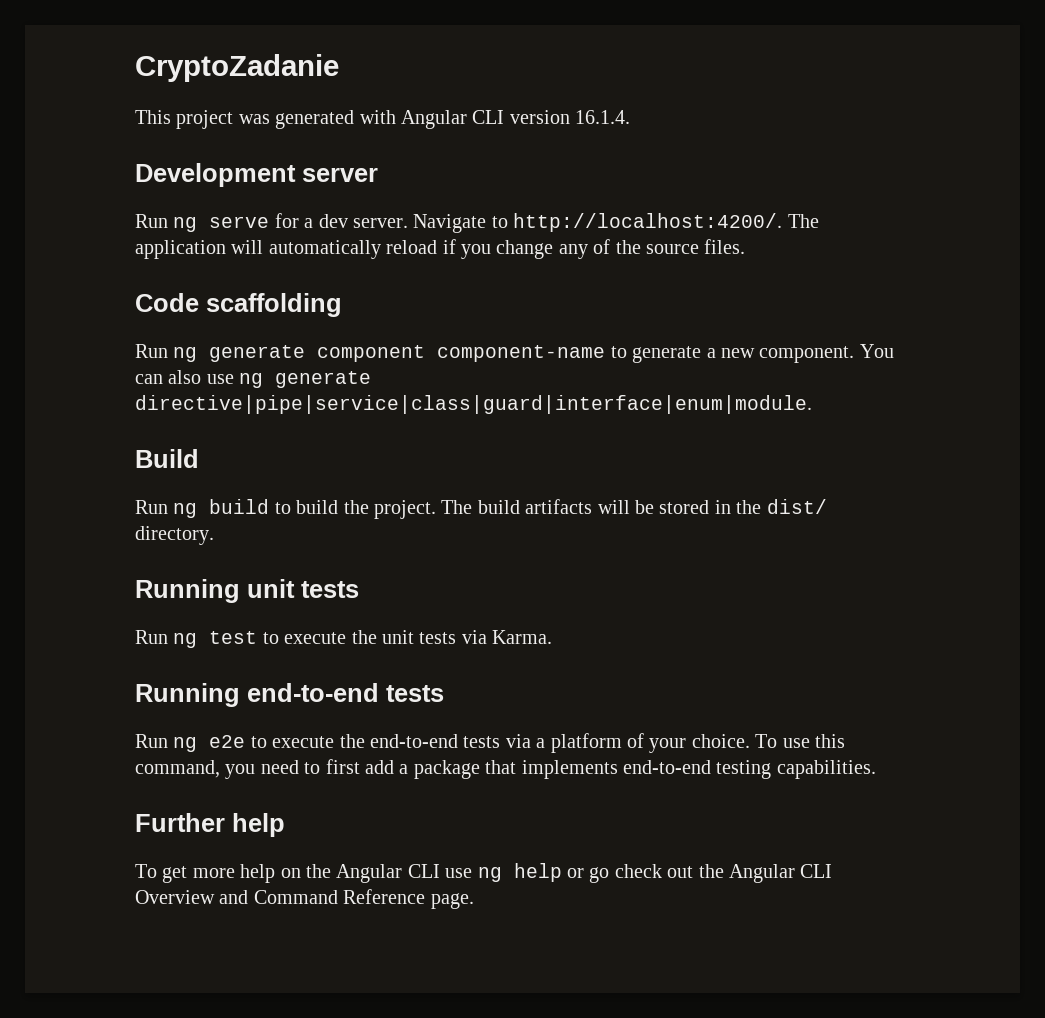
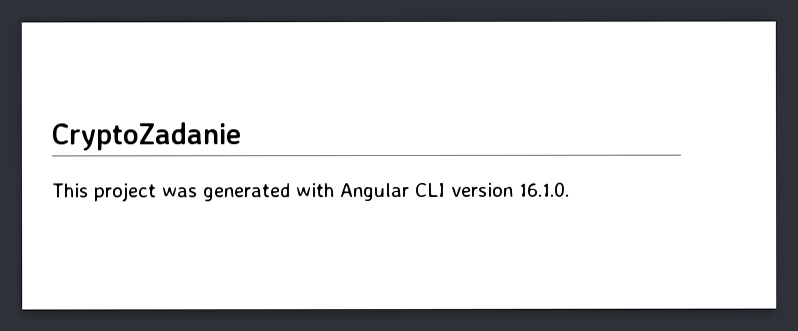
- This project was generated with Angular CLI version 16.1.4.
- Development server
- Run ng serve for a dev server. Navigate to http://localhost:4200/. The application will automatically reload if you change any of the source files.
- Code scaffolding
- Run ng generate component component-name to generate a new component. You can also use ng generate directive|pipe|service|class|guard|interface|enum|module.
- Build
- Run ng build to build the project. The build artifacts will be stored in the dist/ directory.
- Running unit tests
- Run ng test to execute the unit tests via Karma.
- Running end-to-end tests
- Run ng e2e to execute the end-to-end tests via a platform of your choice. To use this command, you need to first add a package that implements end-to-end testing capabilities.
- Further help
- To get more help on the Angular CLI use ng help or go check out the Angular CLI Overview and Command Reference page.
+ This project was generated with Angular CLI version 16.1.0.

